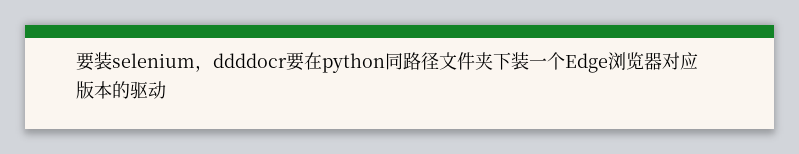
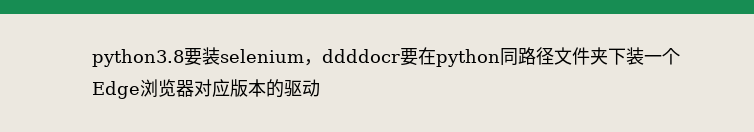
- 要装selenium，ddddocr要在python同路径文件夹下装一个Edge浏览器对应版本的驱动
+ python3.8要装selenium，ddddocr要在python同路径文件夹下装一个Edge浏览器对应版本的驱动

